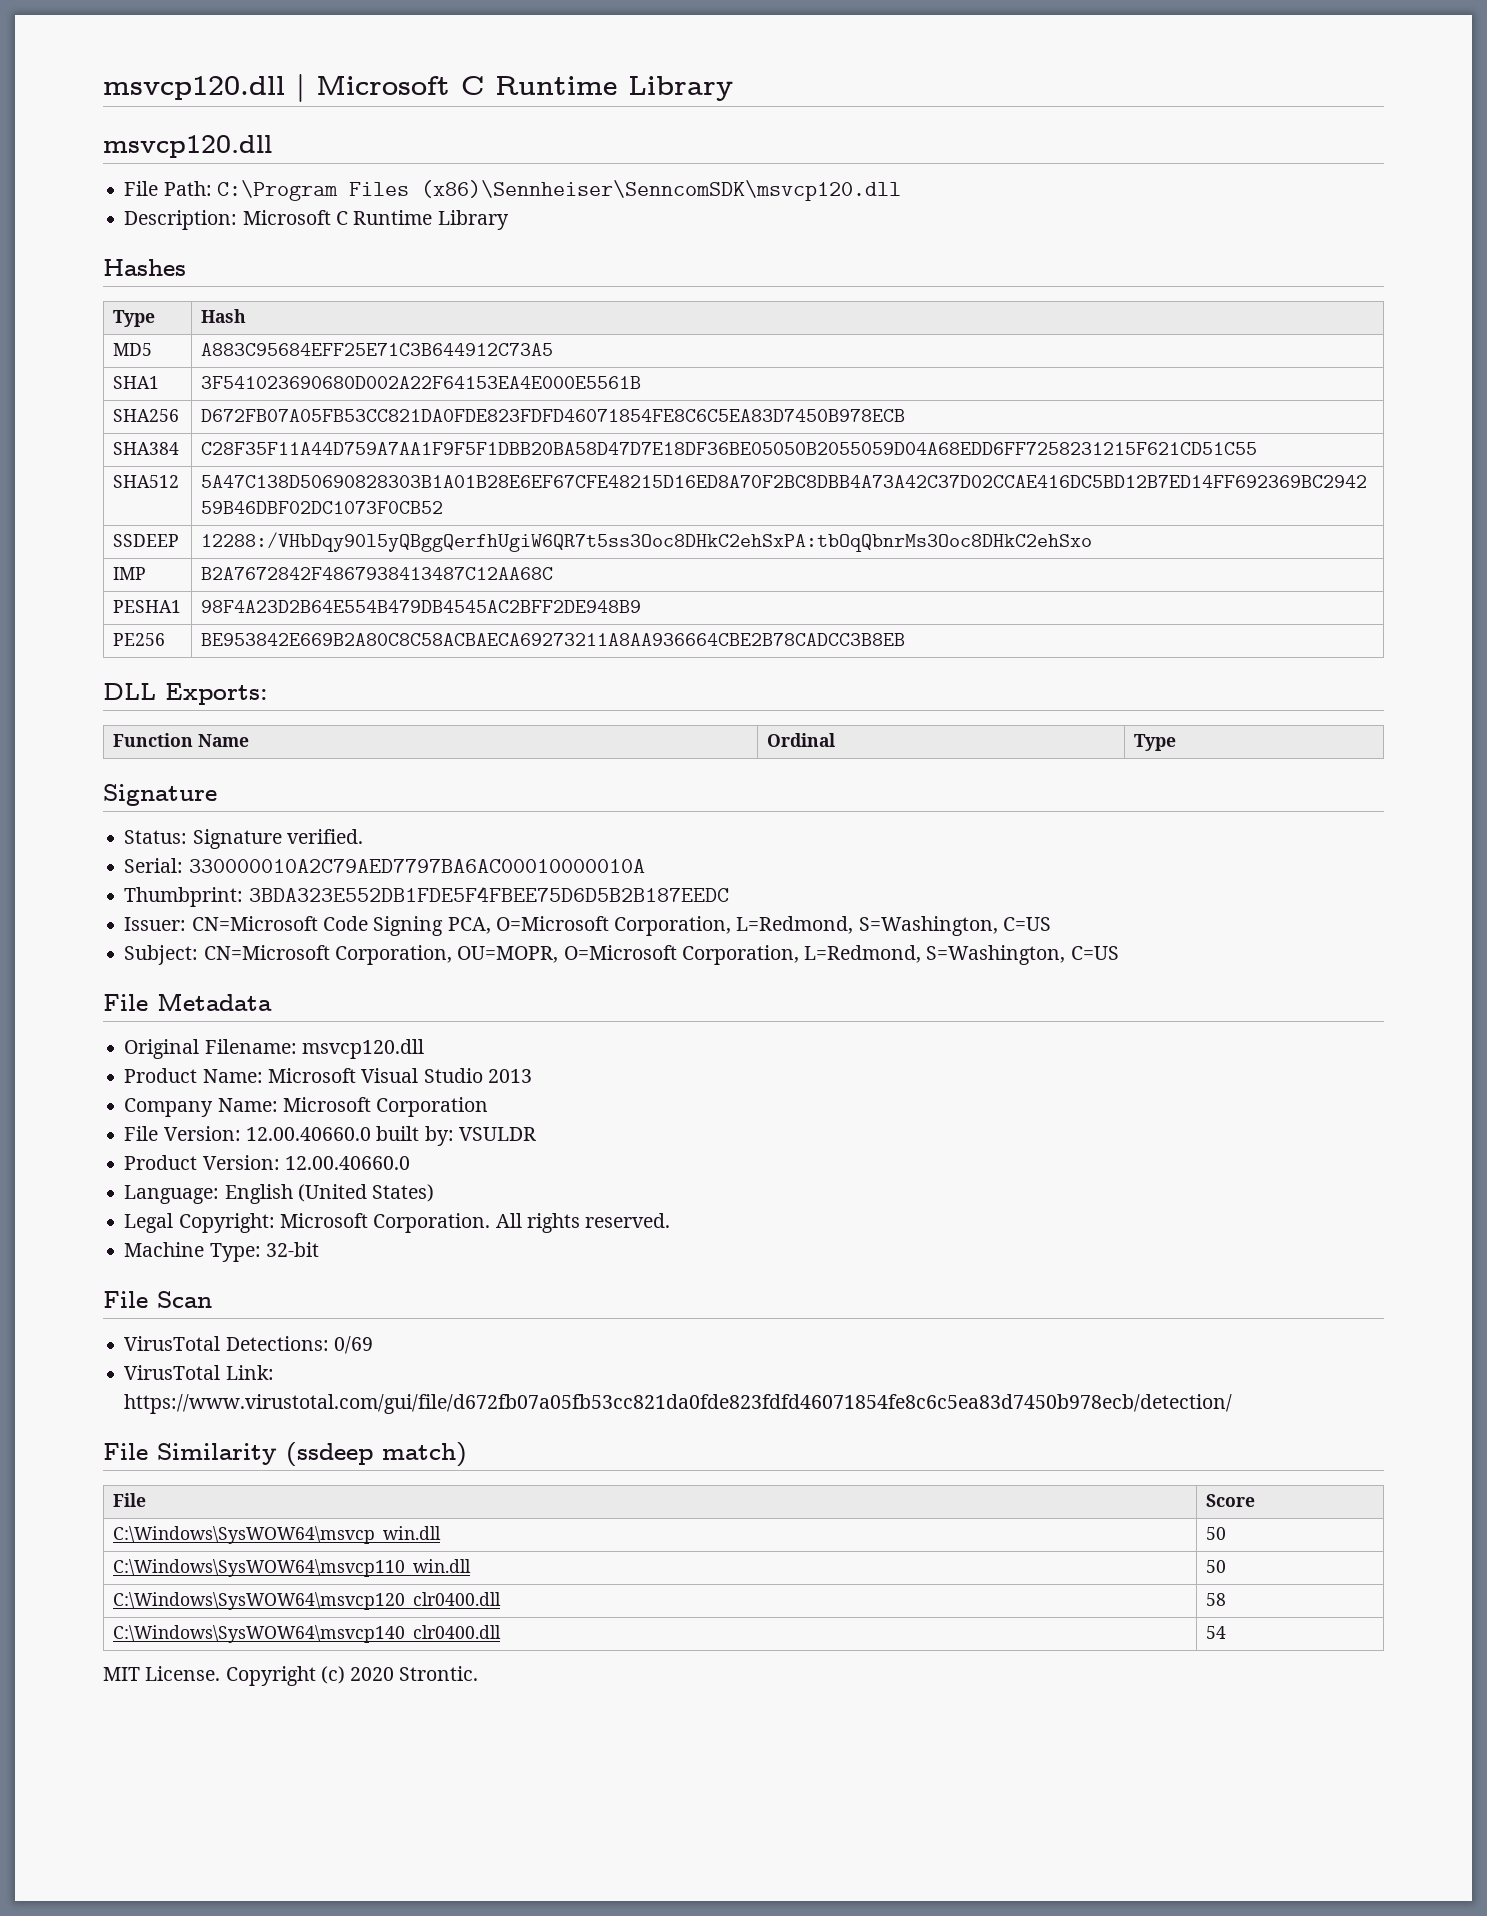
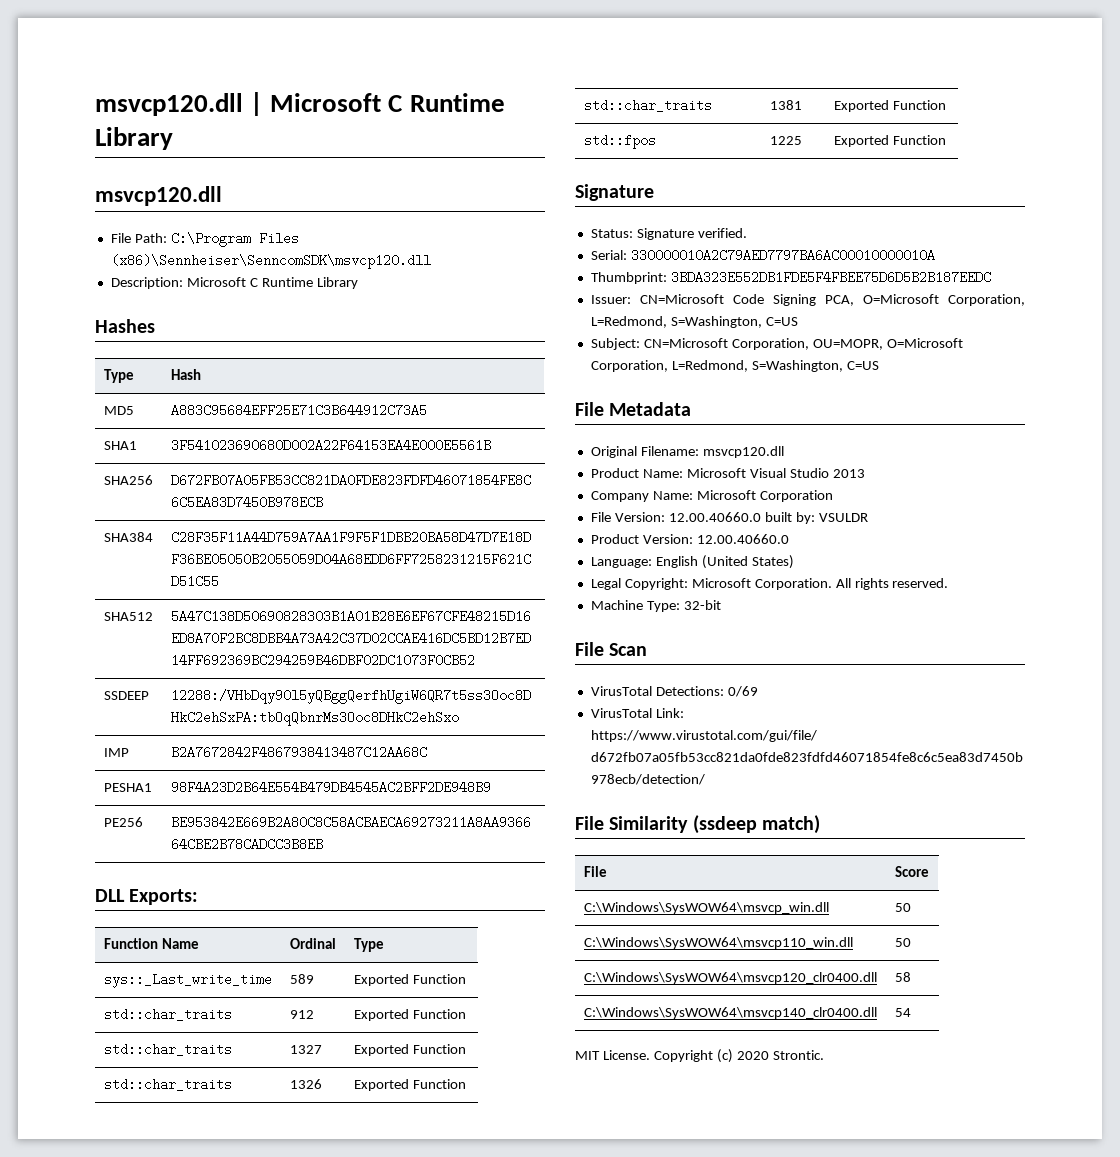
+ sys::_Last_write_time | 589 | Exported Function
+ std::char_traits | 912 | Exported Function
+ std::char_traits | 1327 | Exported Function
+ std::char_traits | 1326 | Exported Function
+ std::char_traits | 1381 | Exported Function
+ std::fpos | 1225 | Exported Function

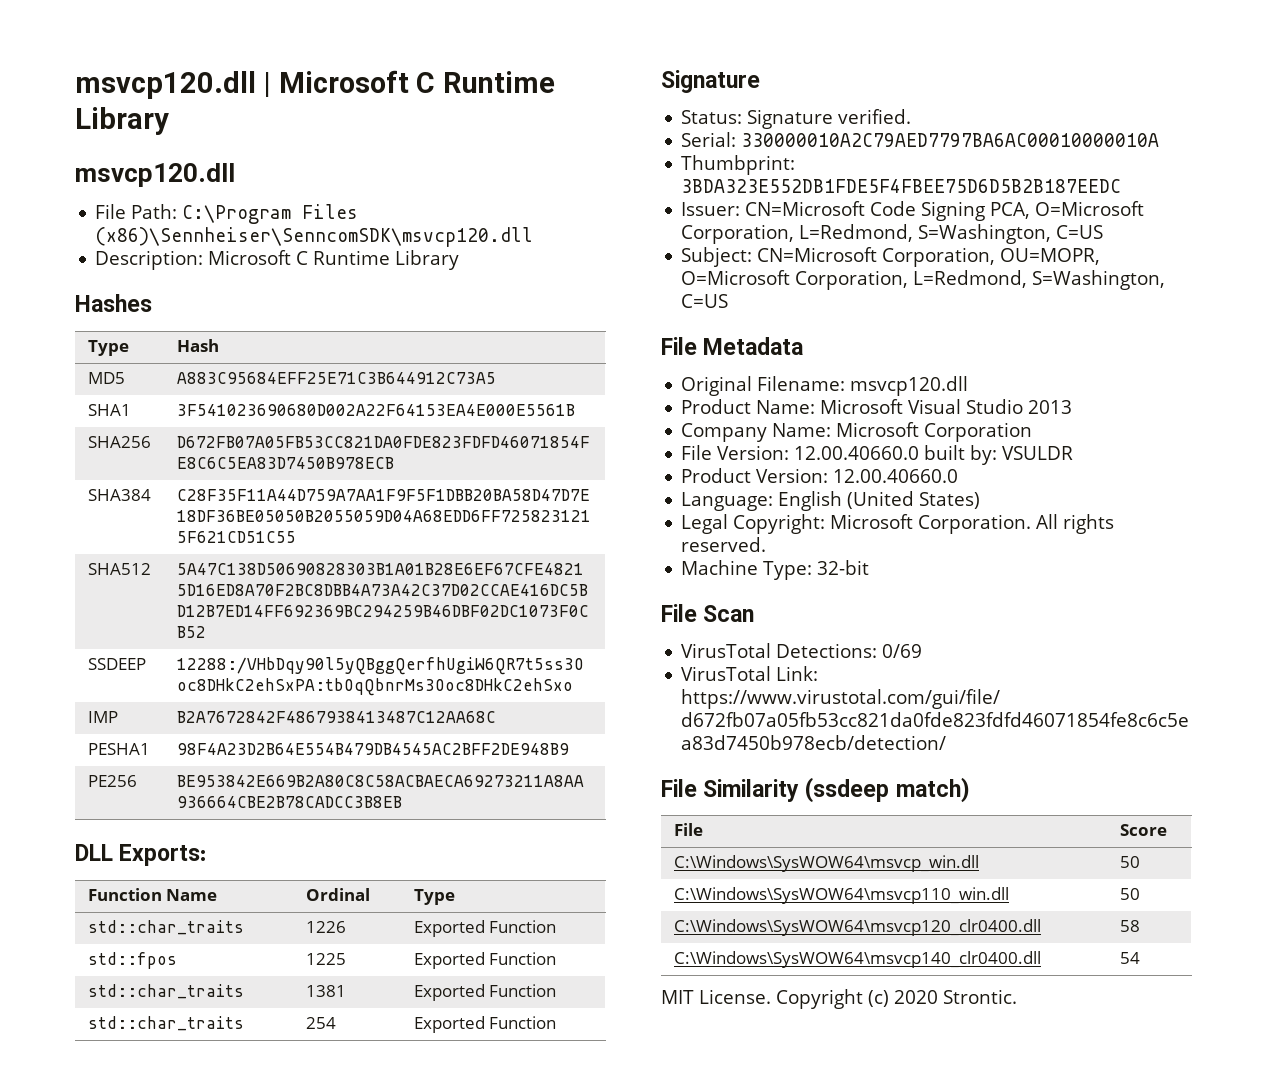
- sys::_Last_write_time | 589 | Exported Function
- std::char_traits | 912 | Exported Function
- std::char_traits | 1327 | Exported Function
- std::char_traits | 1326 | Exported Function
+ std::char_traits | 1226 | Exported Function
+ std::fpos | 1225 | Exported Function
- std::fpos | 1225 | Exported Function
+ std::char_traits | 254 | Exported Function

